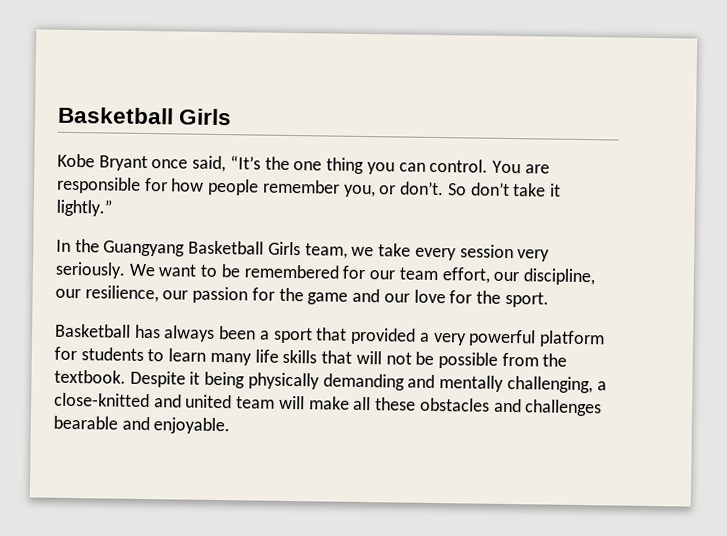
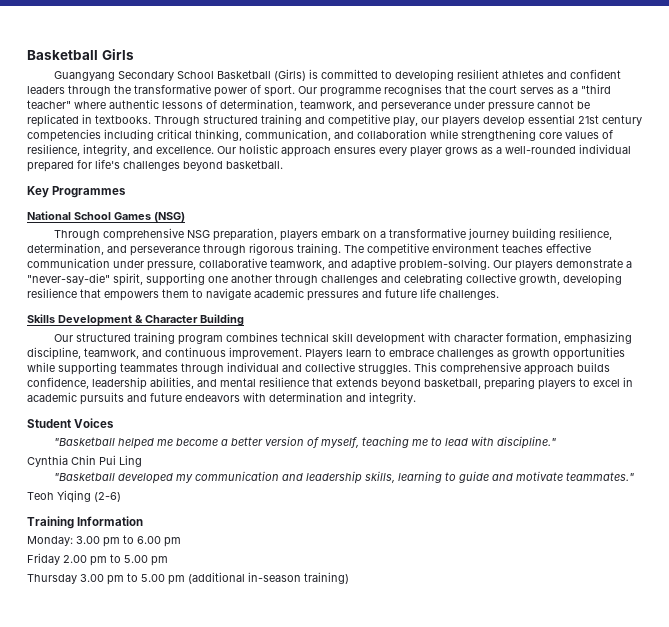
- Kobe Bryant once said, “It’s the one thing you can control. You are responsible for how people remember you, or don’t. So don’t take it lightly.”
- In the Guangyang Basketball Girls team, we take every session very seriously. We want to be remembered for our team effort, our discipline, our resilience, our passion for the game and our love for the sport.
- Basketball has always been a sport that provided a very powerful platform for students to learn many life skills that will not be possible from the textbook. Despite it being physically demanding and mentally challenging, a close-knitted and united team will make all these obstacles and challenges bearable and enjoyable.
+ Guangyang Secondary School Basketball (Girls) is committed to developing resilient athletes and confident leaders through the transformative power of sport. Our programme recognises that the court serves as a "third teacher" where authentic lessons of determination, teamwork, and perseverance under pressure cannot be replicated in textbooks. Through structured training and competitive play, our players develop essential 21st century competencies including critical thinking, communication, and collaboration while strengthening core values of resilience, integrity, and excellence. Our holistic approach ensures every player grows as a well-rounded individual prepared for life's challenges beyond basketball.
+ Key Programmes
+ National School Games (NSG)
+ Through comprehensive NSG preparation, players embark on a transformative journey building resilience, determination, and perseverance through rigorous training. The competitive environment teaches effective communication under pressure, collaborative teamwork, and adaptive problem-solving. Our players demonstrate a "never-say-die" spirit, supporting one another through challenges and celebrating collective growth, developing resilience that empowers them to navigate academic pressures and future life challenges.
+ Skills Development & Character Building
+ Our structured training program combines technical skill development with character formation, emphasizing discipline, teamwork, and continuous improvement. Players learn to embrace challenges as growth opportunities while supporting teammates through individual and collective struggles. This comprehensive approach builds confidence, leadership abilities, and mental resilience that extends beyond basketball, preparing players to excel in academic pursuits and future endeavors with determination and integrity.
+ Student Voices
+ "Basketball helped me become a better version of myself, teaching me to lead with discipline."
+ Cynthia Chin Pui Ling
+ "Basketball developed my communication and leadership skills, learning to guide and motivate teammates."
+ Teoh Yiqing (2-6)
+ Training Information
+ Monday: 3.00 pm to 6.00 pm
+ Friday 2.00 pm to 5.00 pm
+ Thursday 3.00 pm to 5.00 pm (additional in-season training)

